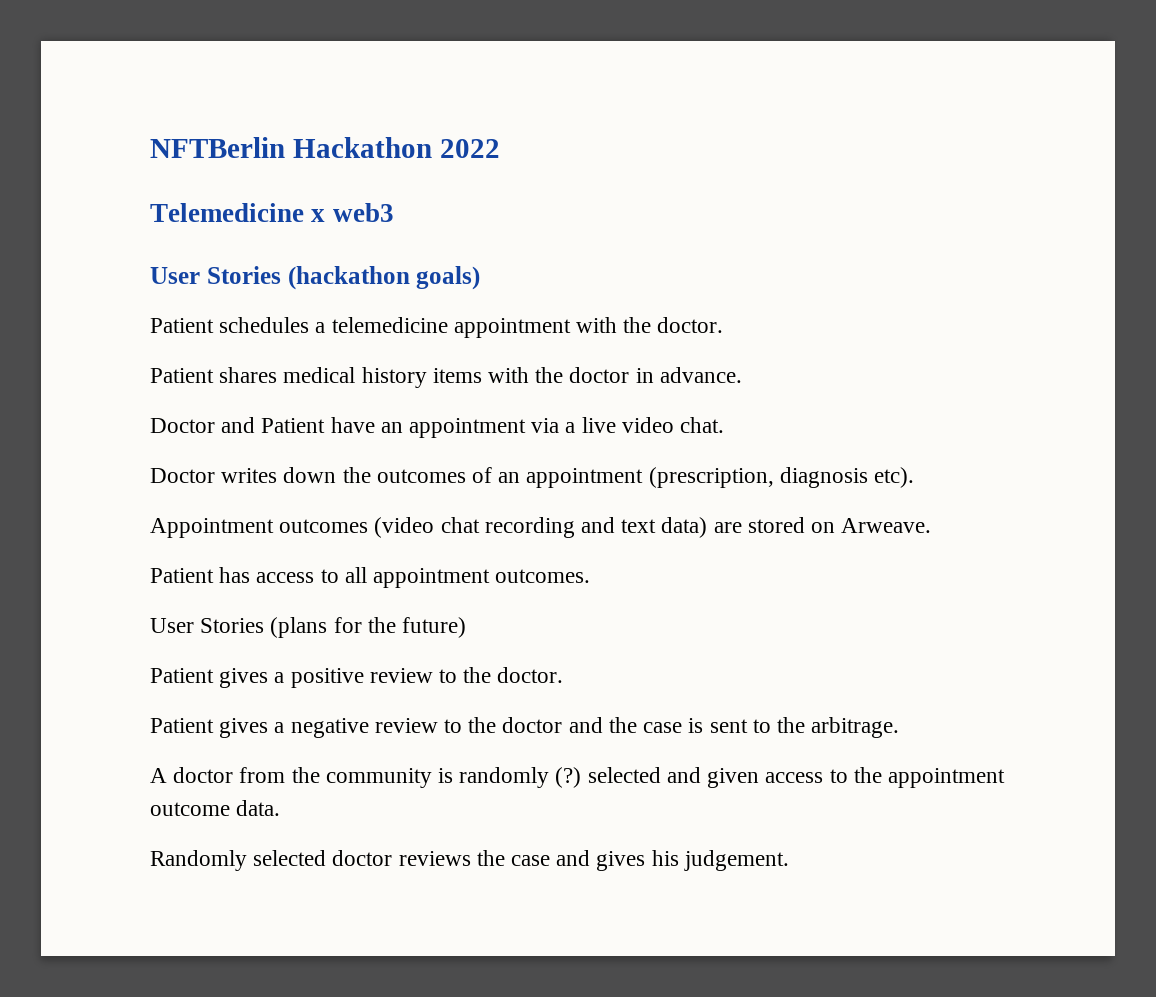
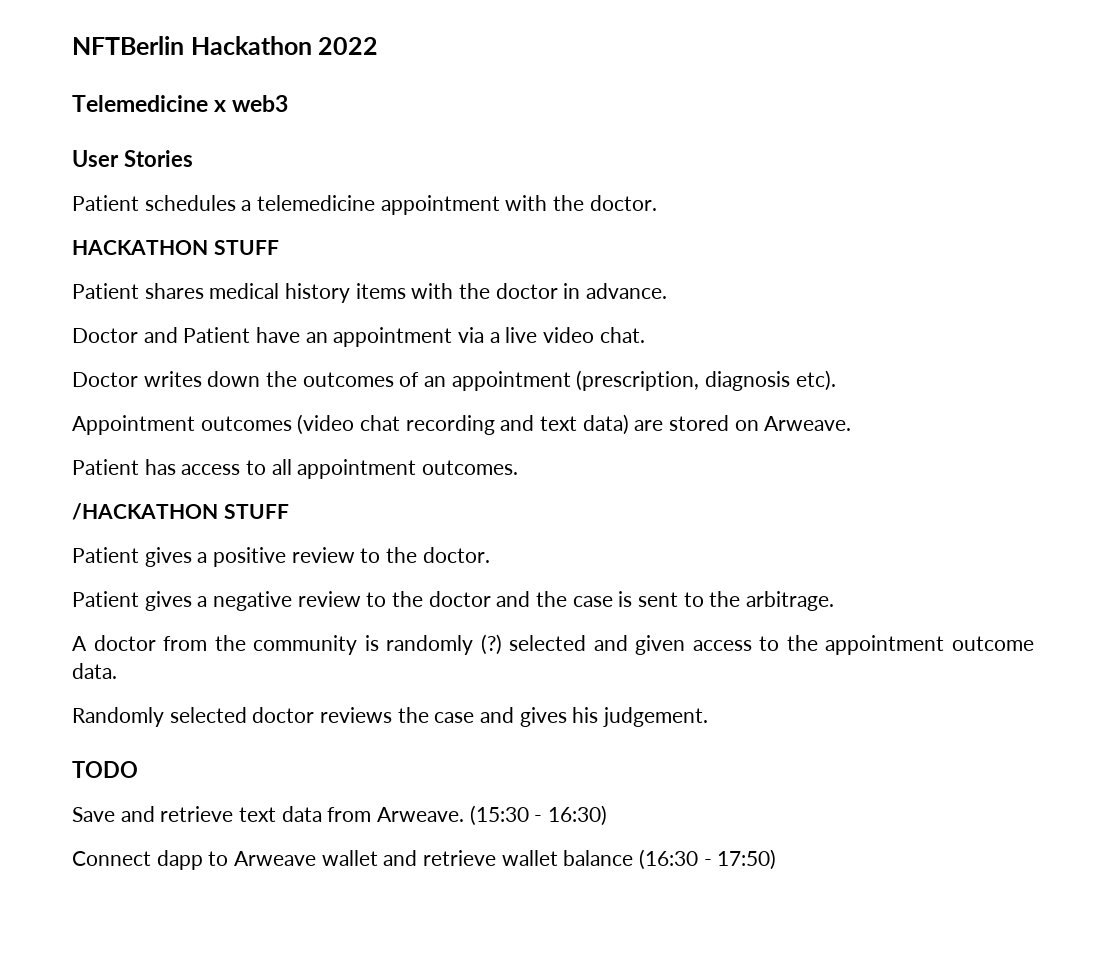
- User Stories (hackathon goals)
+ User Stories
+ HACKATHON STUFF
- User Stories (plans for the future)
+ /HACKATHON STUFF
+ TODO
+ Save and retrieve text data from Arweave. (15:30 - 16:30)
+ Connect dapp to Arweave wallet and retrieve wallet balance (16:30 - 17:50)

